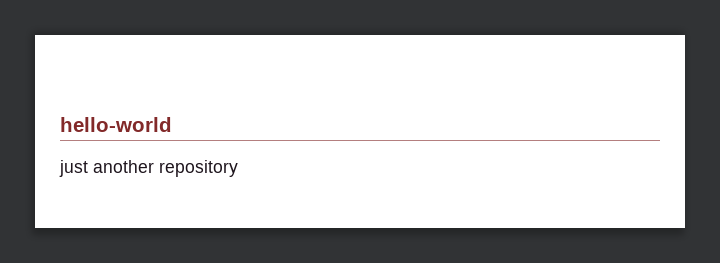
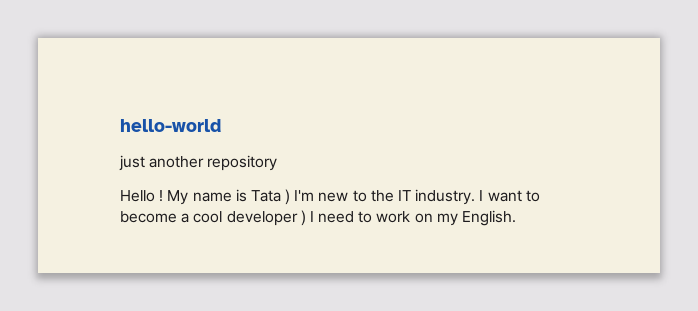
+ Hello ! My name is Tata ) I'm new to the IT industry. I want to become a cool developer ) I need to work on my English.

